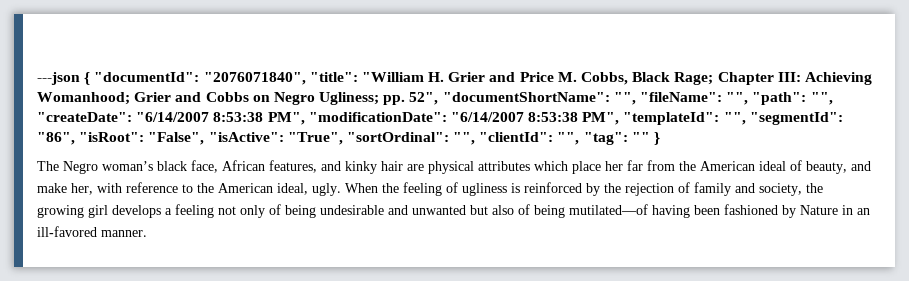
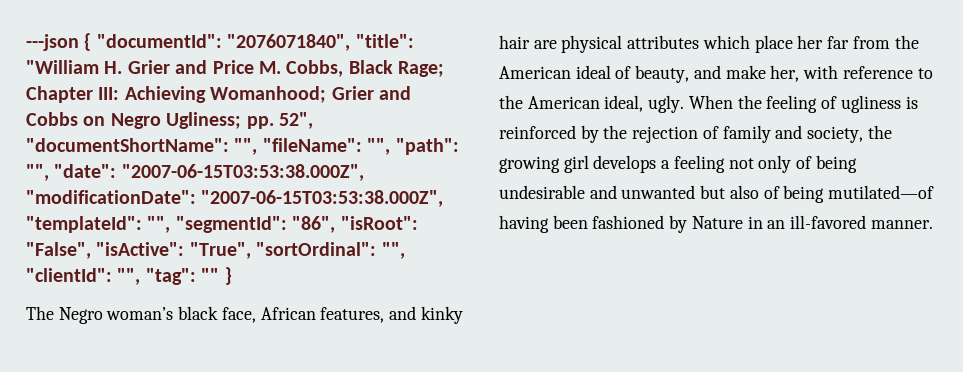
- ---json { "documentId": "2076071840", "title": "William H. Grier and Price M. Cobbs, Black Rage; Chapter III: Achieving Womanhood; Grier and Cobbs on Negro Ugliness; pp. 52", "documentShortName": "", "fileName": "", "path": "", "createDate": "6/14/2007 8:53:38 PM", "modificationDate": "6/14/2007 8:53:38 PM", "templateId": "", "segmentId": "86", "isRoot": "False", "isActive": "True", "sortOrdinal": "", "clientId": "", "tag": "" }
+ ---json { "documentId": "2076071840", "title": "William H. Grier and Price M. Cobbs, Black Rage; Chapter III: Achieving Womanhood; Grier and Cobbs on Negro Ugliness; pp. 52", "documentShortName": "", "fileName": "", "path": "", "date": "2007-06-15T03:53:38.000Z", "modificationDate": "2007-06-15T03:53:38.000Z", "templateId": "", "segmentId": "86", "isRoot": "False", "isActive": "True", "sortOrdinal": "", "clientId": "", "tag": "" }

